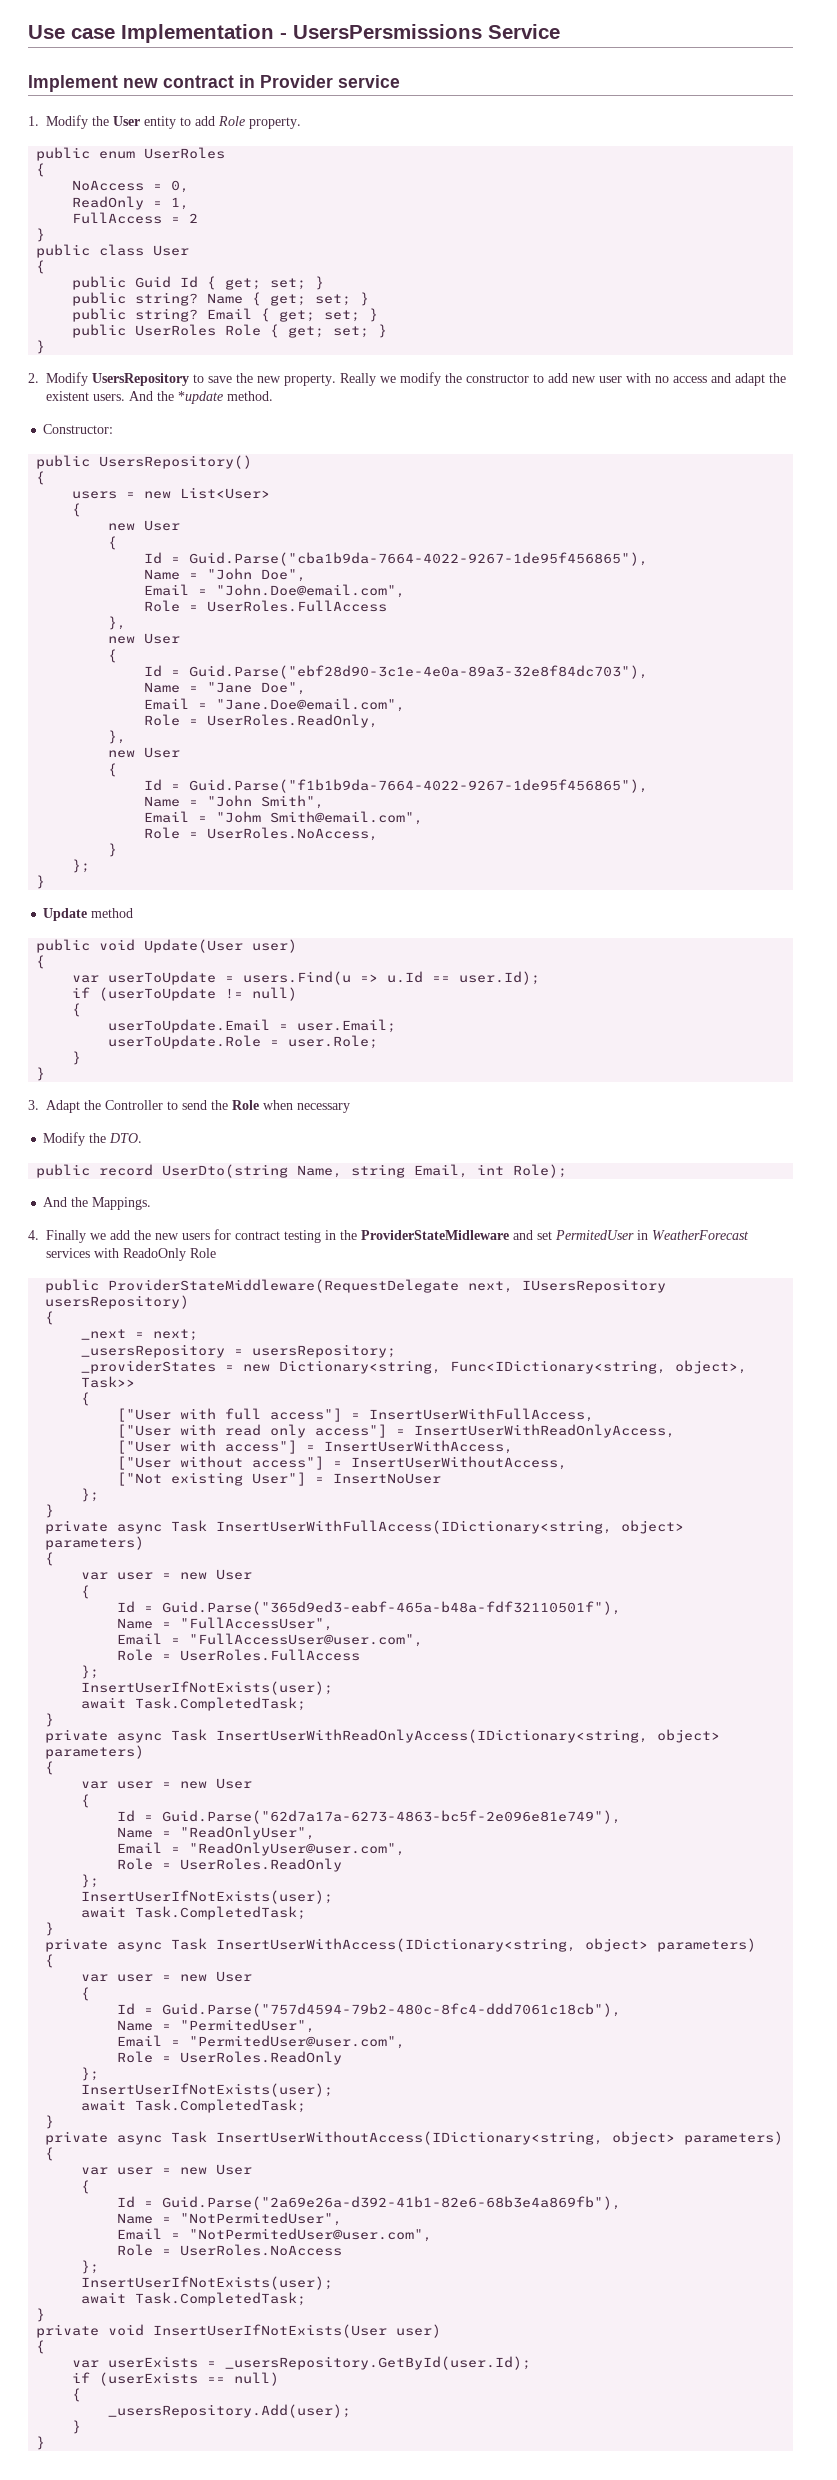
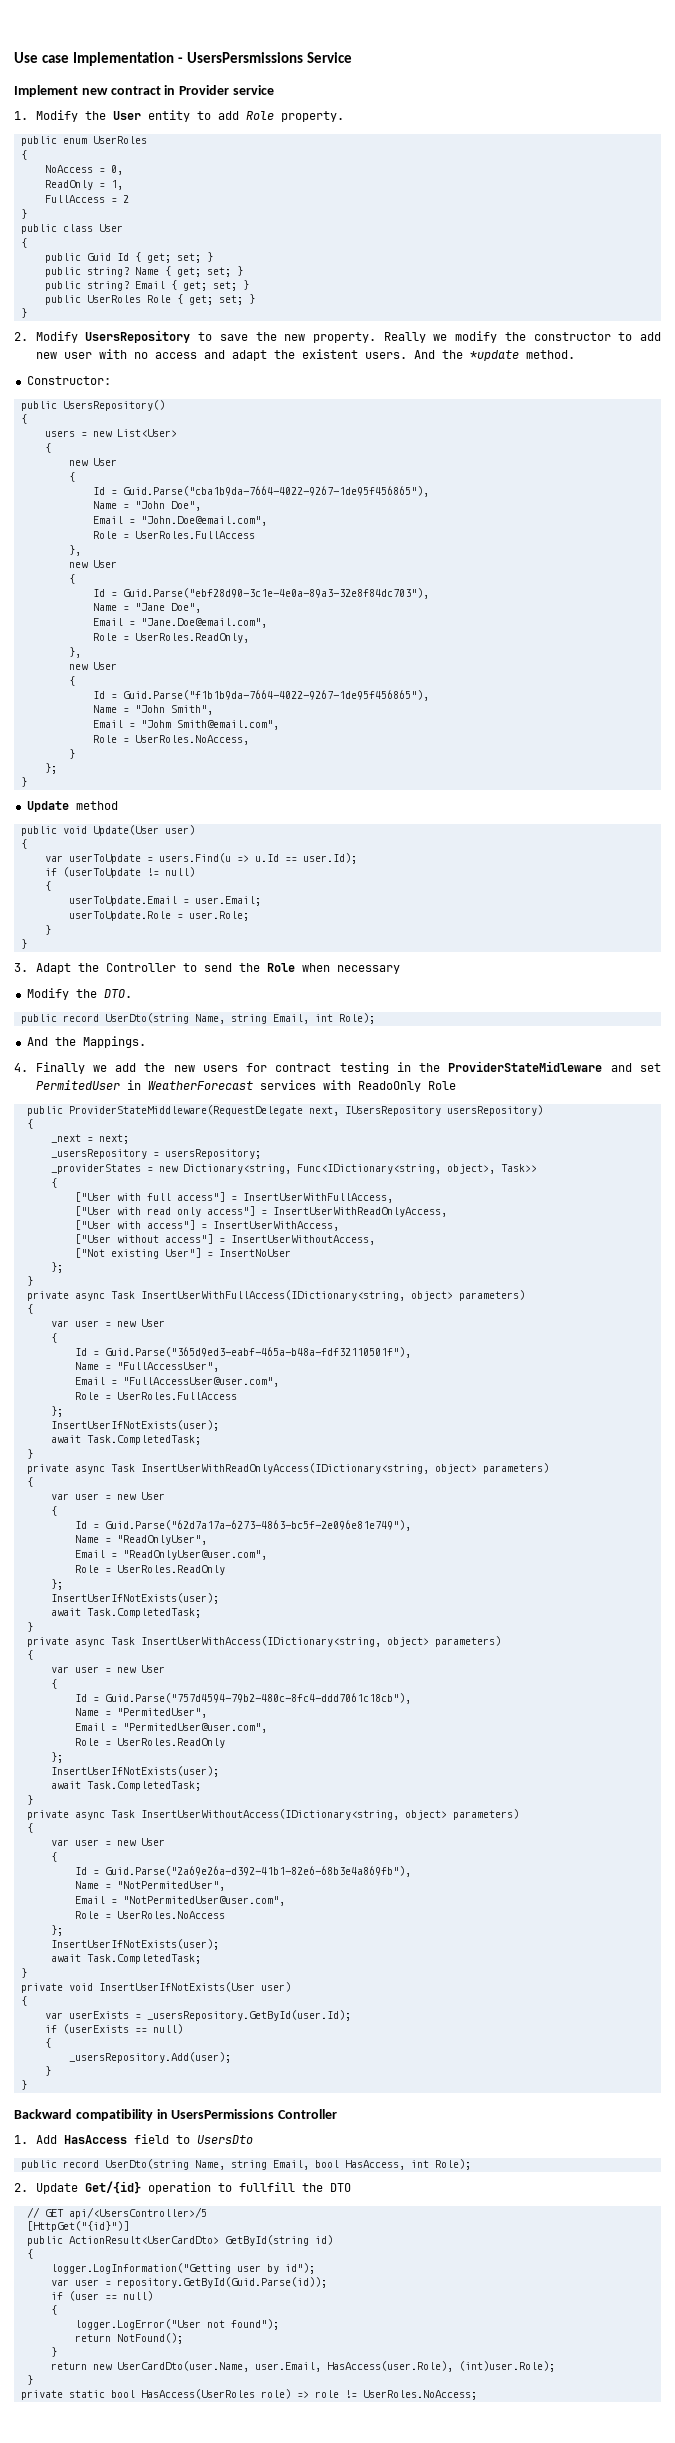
+ Backward compatibility in UsersPermissions Controller
+ 1. Add HasAccess field to UsersDto
+ public record UserDto(string Name, string Email, bool HasAccess, int Role);
+ 2. Update Get/{id} operation to fullfill the DTO
+ // GET api/<UsersController>/5
+ [HttpGet("{id}")]
+ public ActionResult<UserCardDto> GetById(string id)
+ {
+ logger.LogInformation("Getting user by id");
+ var user = repository.GetById(Guid.Parse(id));
+ if (user == null)
+ {
+ logger.LogError("User not found");
+ return NotFound();
+ }
+ return new UserCardDto(user.Name, user.Email, HasAccess(user.Role), (int)user.Role);
+ }
+ private static bool HasAccess(UserRoles role) => role != UserRoles.NoAccess;

